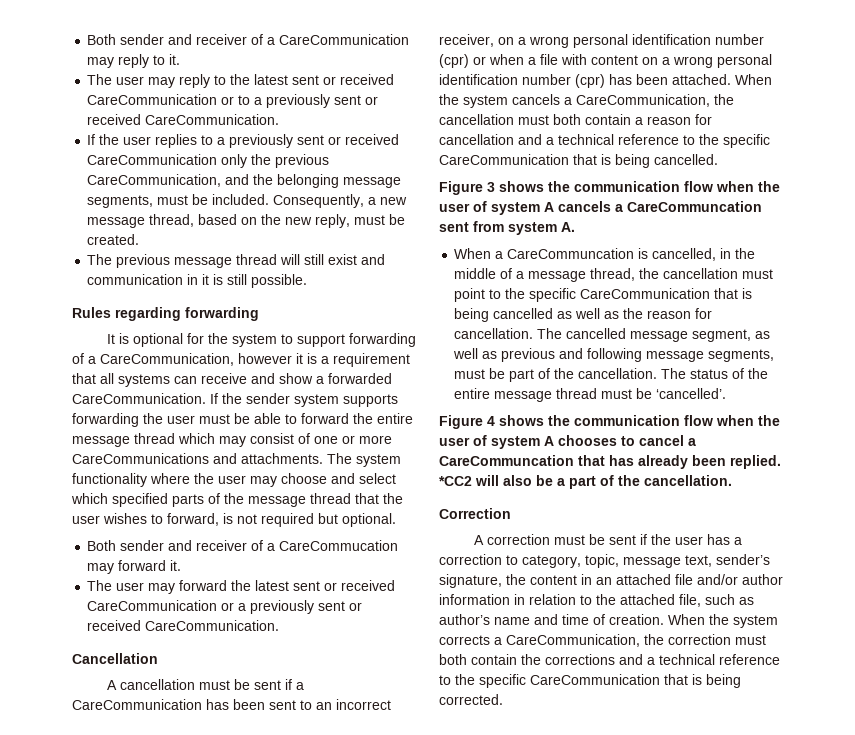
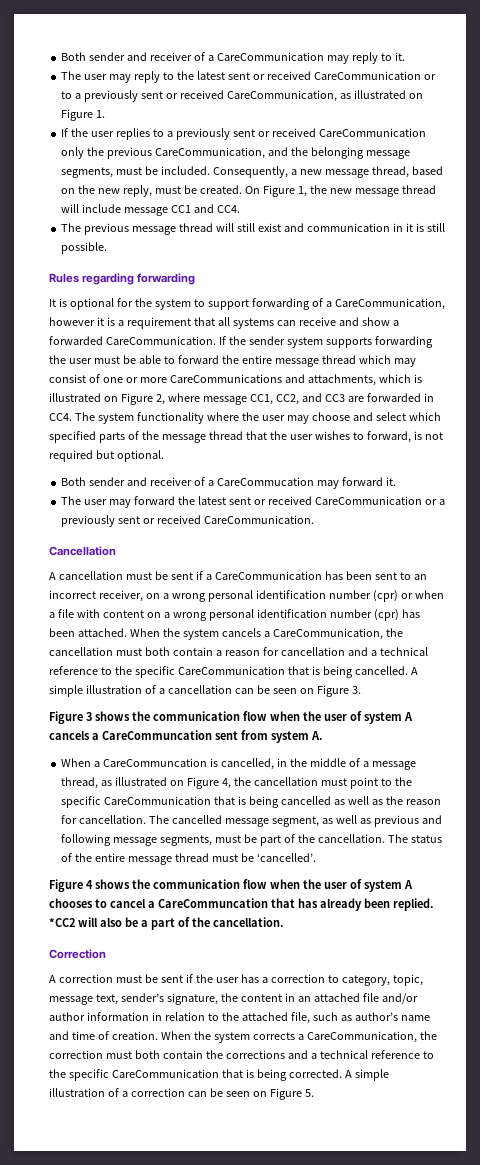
- The user may reply to the latest sent or received CareCommunication or to a previously sent or received CareCommunication.
+ The user may reply to the latest sent or received CareCommunication or to a previously sent or received CareCommunication, as illustrated on Figure 1.
+ On Figure 1, the new message thread will include message CC1 and CC4.
- If the sender system supports forwarding the user must be able to forward the entire message thread which may consist of one or more CareCommunications and attachments. The system functionality where the user may choose and select which specified parts of the message thread that the user wishes to forward, is not required but optional.
+ If the sender system supports forwarding the user must be able to forward the entire message thread which may consist of one or more CareCommunications and attachments, which is illustrated on Figure 2, where message CC1, CC2, and CC3 are forwarded in CC4. The system functionality where the user may choose and select which specified parts of the message thread that the user wishes to forward, is not required but optional.
+ A simple illustration of a cancellation can be seen on Figure 3.
- When a CareCommuncation is cancelled, in the middle of a message thread, the cancellation must point to the specific CareCommunication that is being cancelled as well as the reason for cancellation.
+ When a CareCommuncation is cancelled, in the middle of a message thread, as illustrated on Figure 4, the cancellation must point to the specific CareCommunication that is being cancelled as well as the reason for cancellation.
+ A simple illustration of a correction can be seen on Figure 5.

